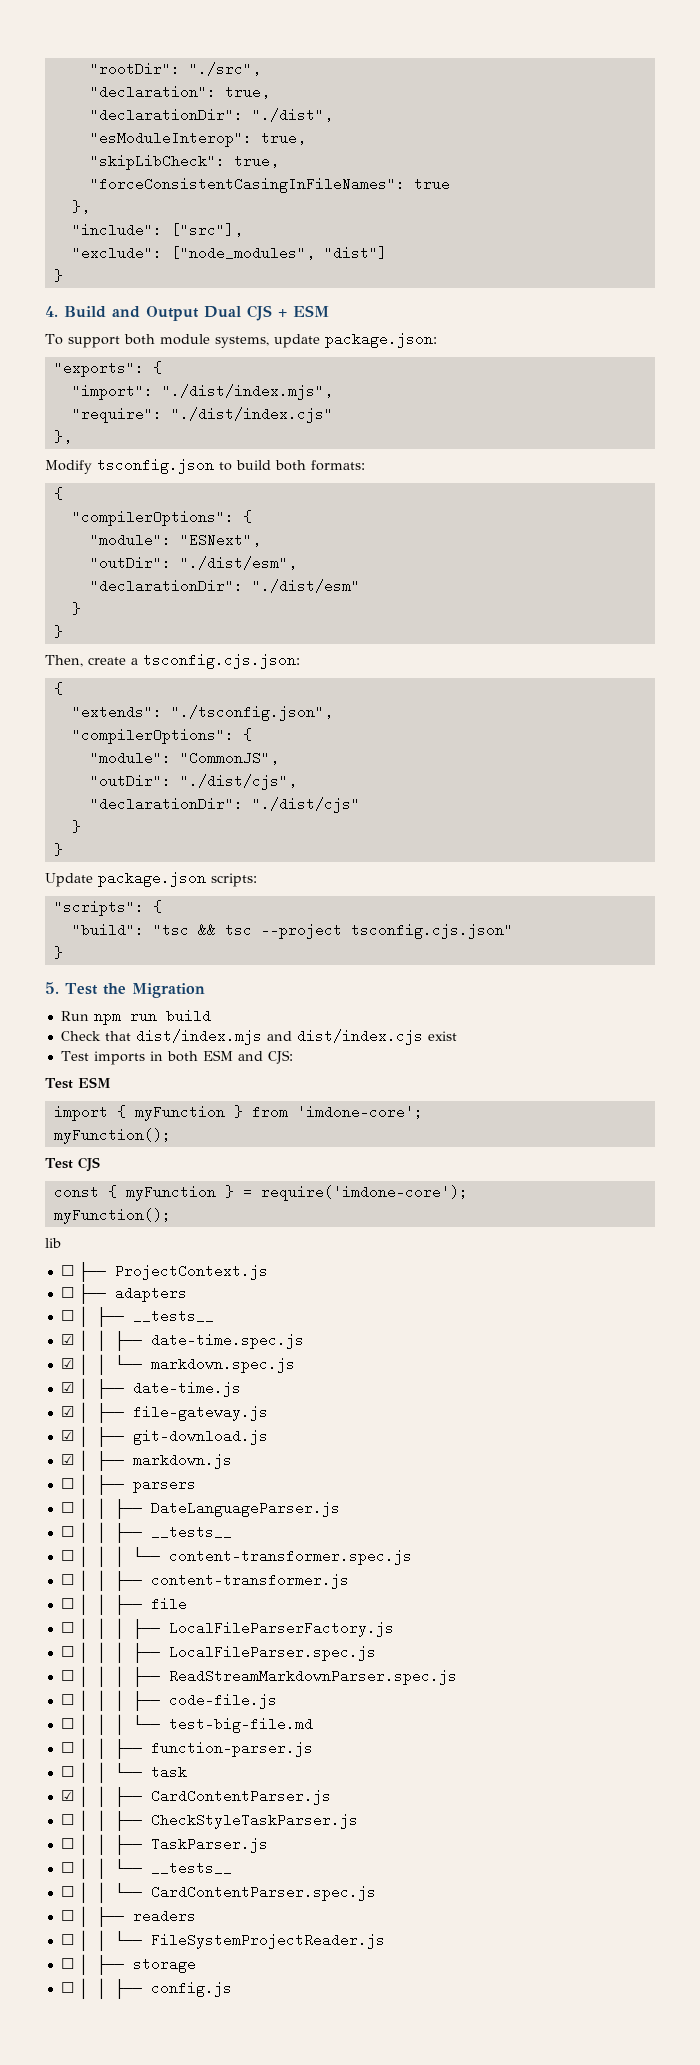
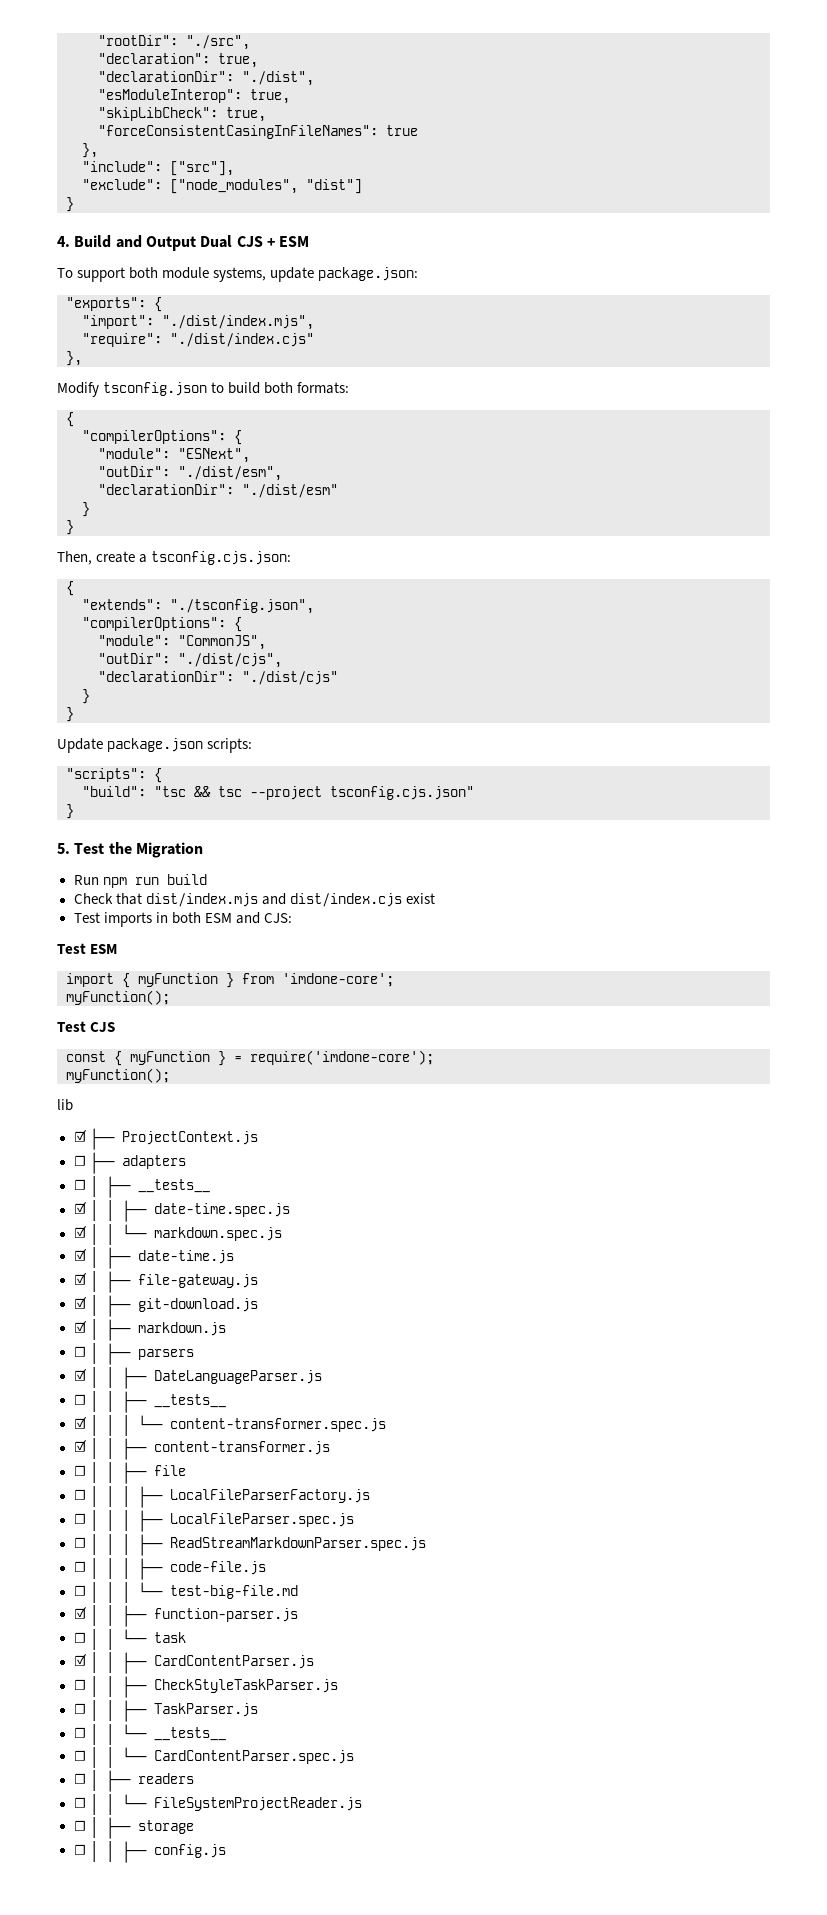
- ☐ ├── ProjectContext.js
+ ☑ ├── ProjectContext.js
- ☐ │ │ ├── DateLanguageParser.js
+ ☑ │ │ ├── DateLanguageParser.js
- ☐ │ │ │ └── content-transformer.spec.js
+ ☑ │ │ │ └── content-transformer.spec.js
- ☐ │ │ ├── content-transformer.js
+ ☑ │ │ ├── content-transformer.js
- ☐ │ │ ├── function-parser.js
+ ☑ │ │ ├── function-parser.js

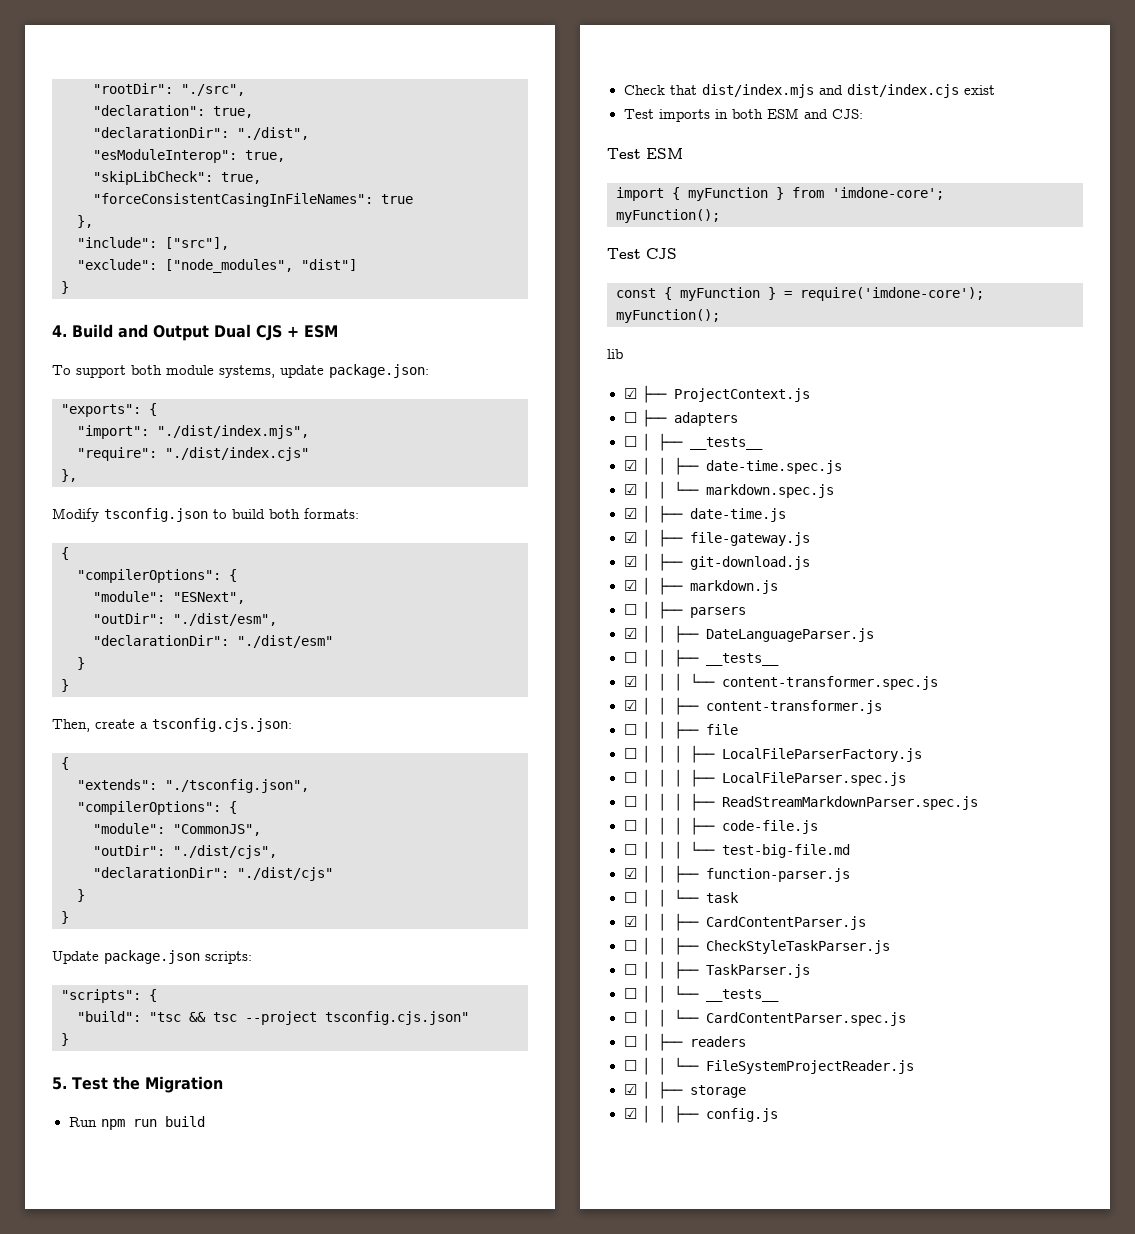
- ☐ │ ├── storage
+ ☑ │ ├── storage
- ☐ │ │ ├── config.js
+ ☑ │ │ ├── config.js

